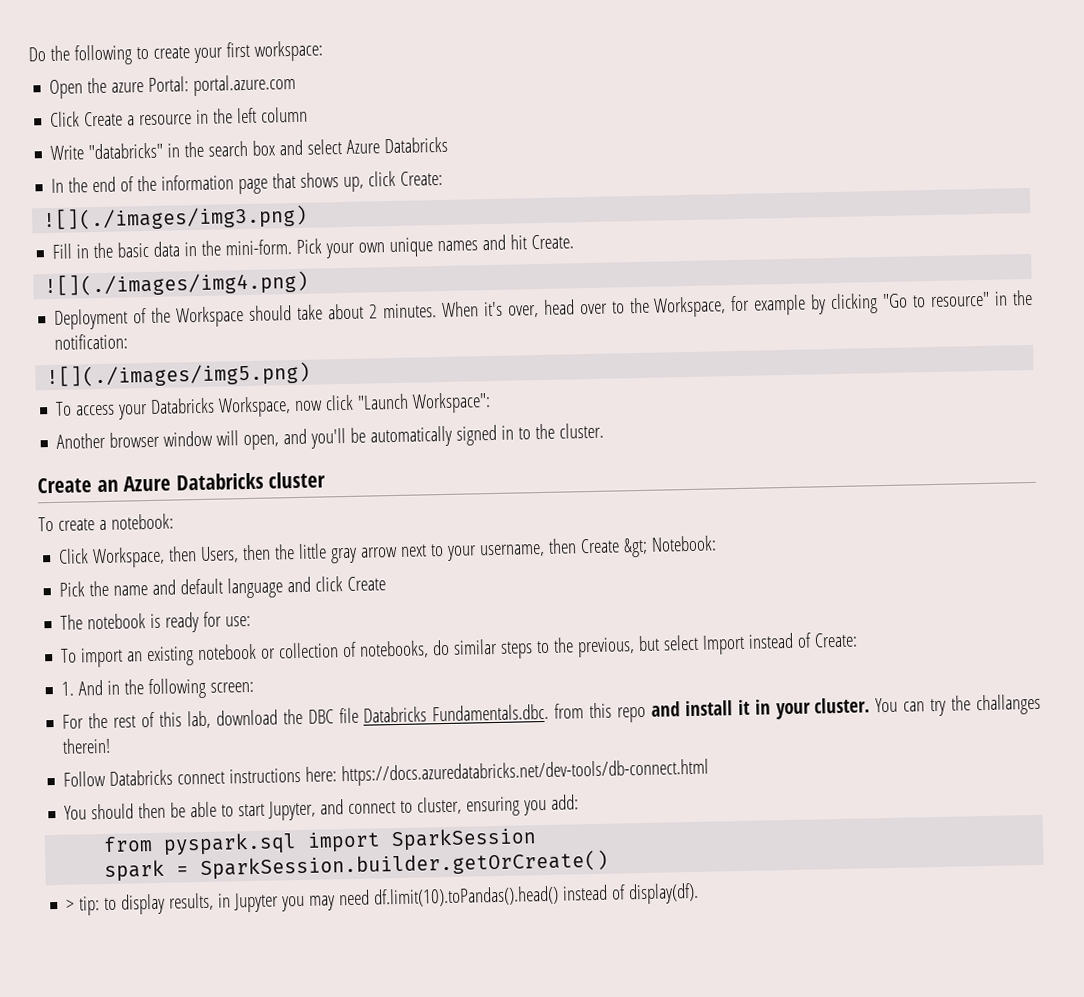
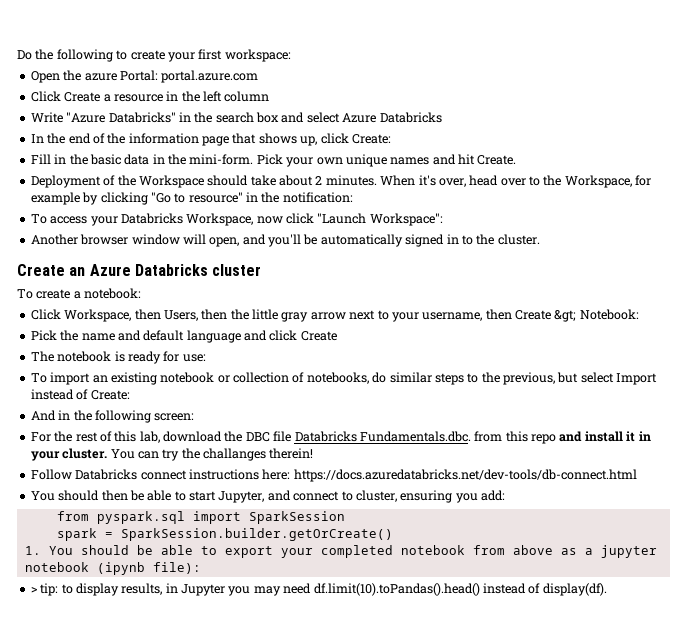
- Write "databricks" in the search box and select Azure Databricks
+ Write "Azure Databricks" in the search box and select Azure Databricks
- ![](./images/img3.png)
- ![](./images/img4.png)
- ![](./images/img5.png)
- 1. And in the following screen:
+ And in the following screen:
+ 1. You should be able to export your completed notebook from above as a jupyter notebook (ipynb file):

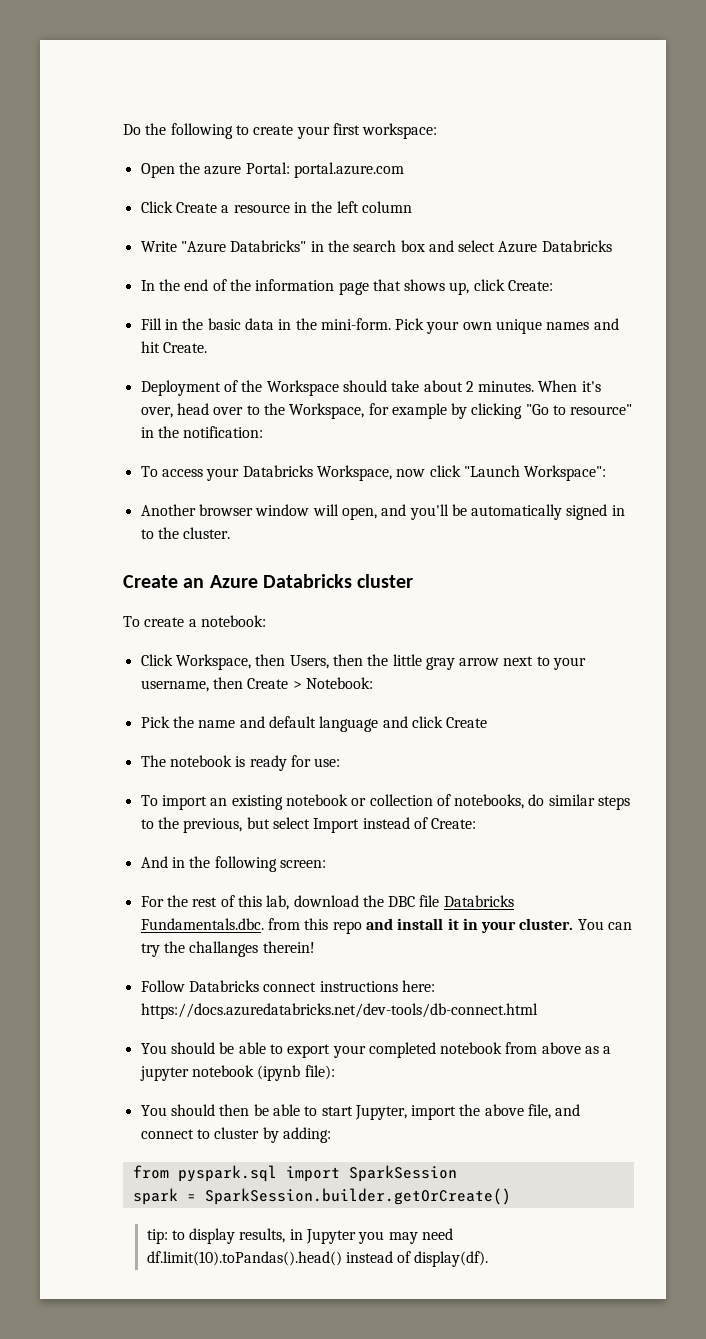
- Click Workspace, then Users, then the little gray arrow next to your username, then Create &gt; Notebook:
+ Click Workspace, then Users, then the little gray arrow next to your username, then Create > Notebook:
- You should then be able to start Jupyter, and connect to cluster, ensuring you add:
- from pyspark.sql import SparkSession
- spark = SparkSession.builder.getOrCreate()
- 1. You should be able to export your completed notebook from above as a jupyter notebook (ipynb file):
+ You should be able to export your completed notebook from above as a jupyter notebook (ipynb file):
- > tip: to display results, in Jupyter you may need df.limit(10).toPandas().head() instead of display(df).
+ You should then be able to start Jupyter, import the above file, and connect to cluster by adding:
+ from pyspark.sql import SparkSession
+ spark = SparkSession.builder.getOrCreate()
+ tip: to display results, in Jupyter you may need df.limit(10).toPandas().head() instead of display(df).

